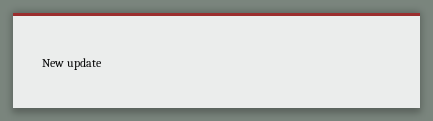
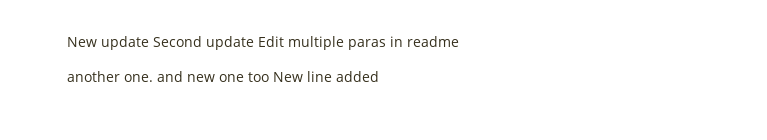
- New update
+ New update Second update Edit multiple paras in readme
+ another one. and new one too New line added

